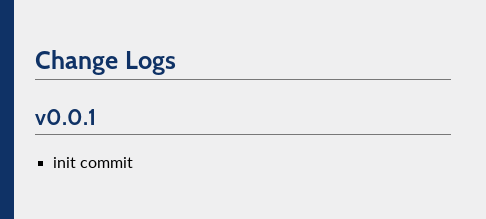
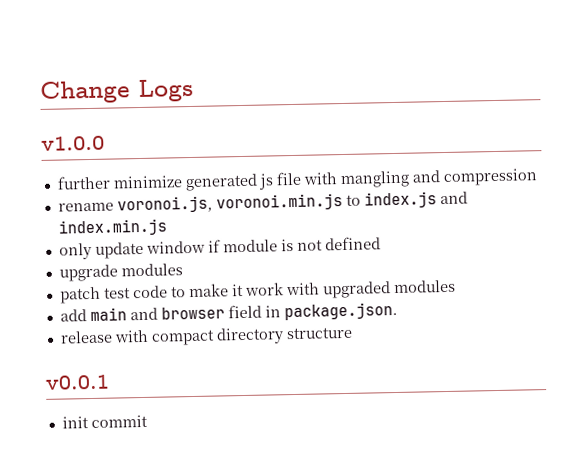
+ v1.0.0
+ further minimize generated js file with mangling and compression
+ rename voronoi.js, voronoi.min.js to index.js and index.min.js
+ only update window if module is not defined
+ upgrade modules
+ patch test code to make it work with upgraded modules
+ add main and browser field in package.json.
+ release with compact directory structure

